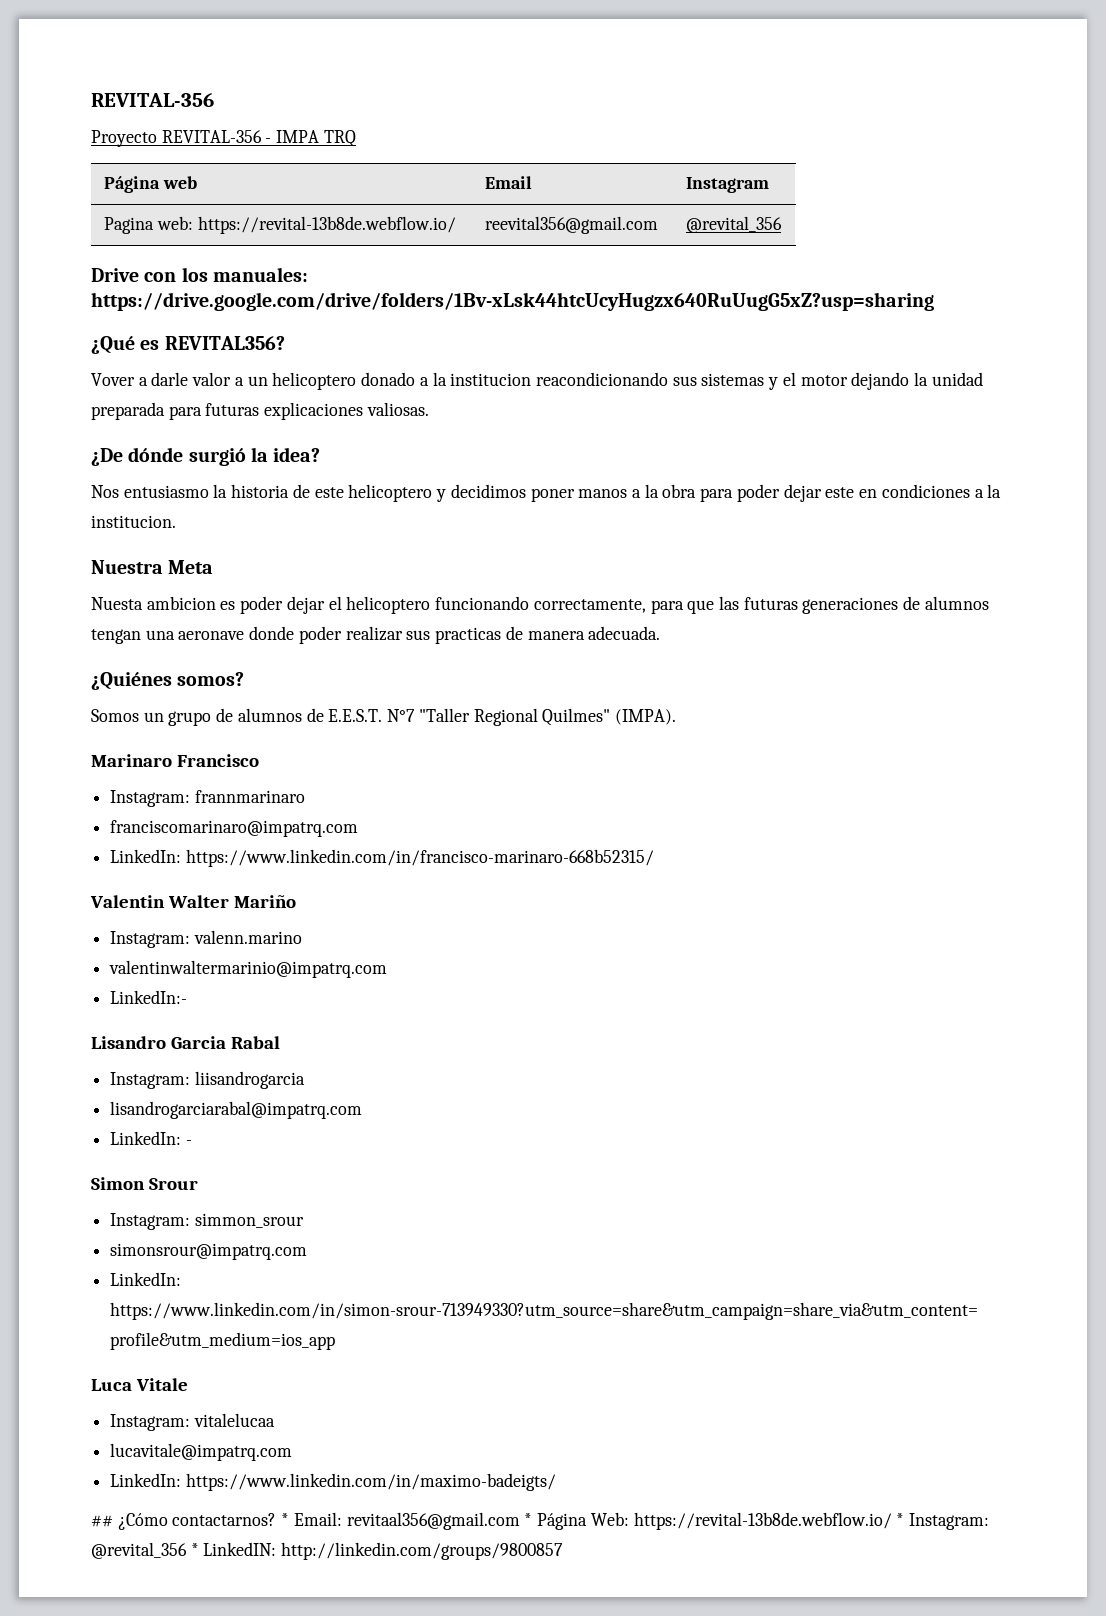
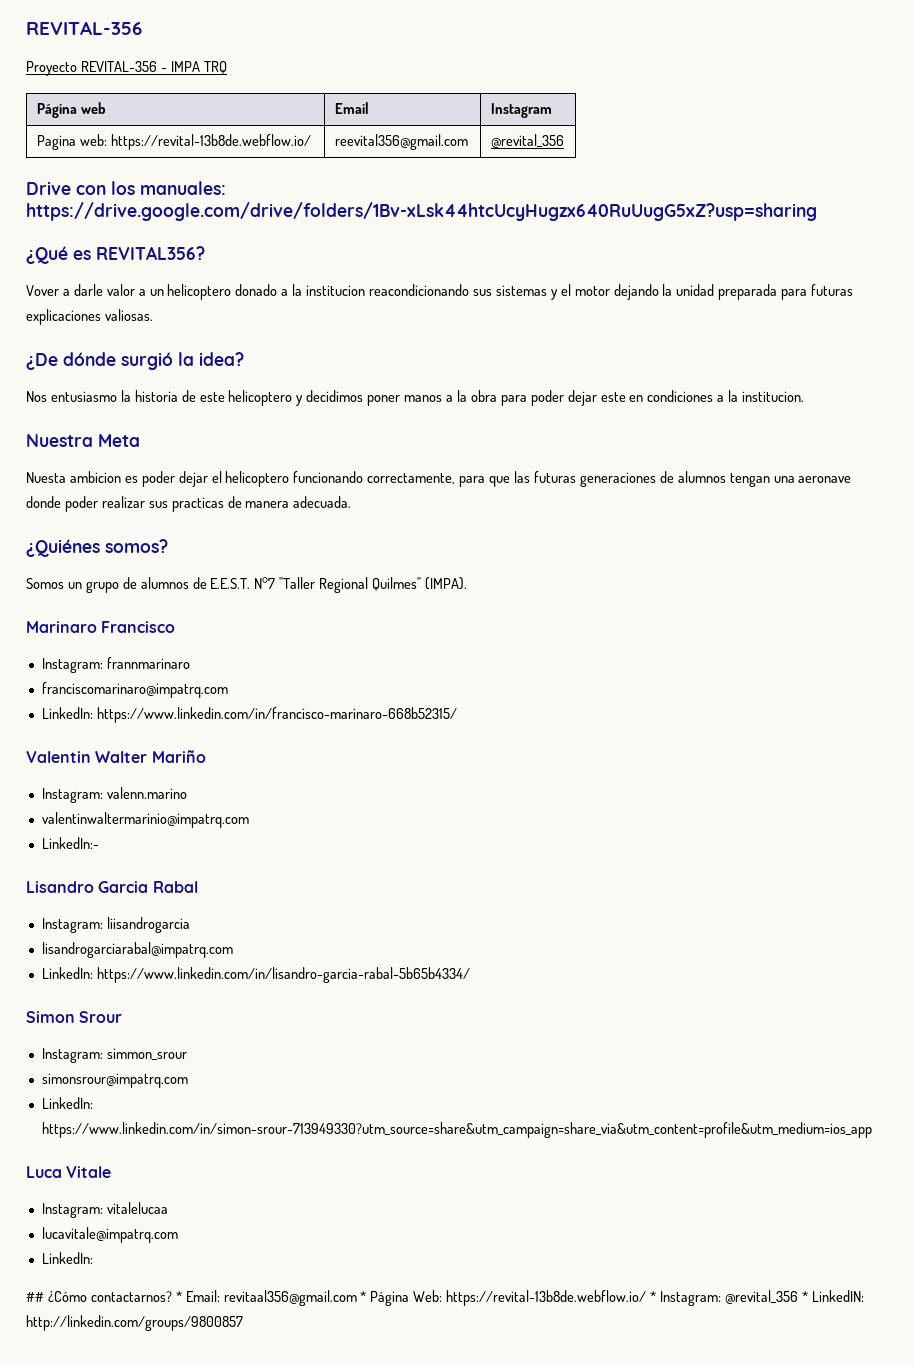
- LinkedIn: -
+ LinkedIn: https://www.linkedin.com/in/lisandro-garcia-rabal-5b65b4334/
  lucavitale@impatrq.com
- LinkedIn: https://www.linkedin.com/in/maximo-badeigts/
+ LinkedIn:

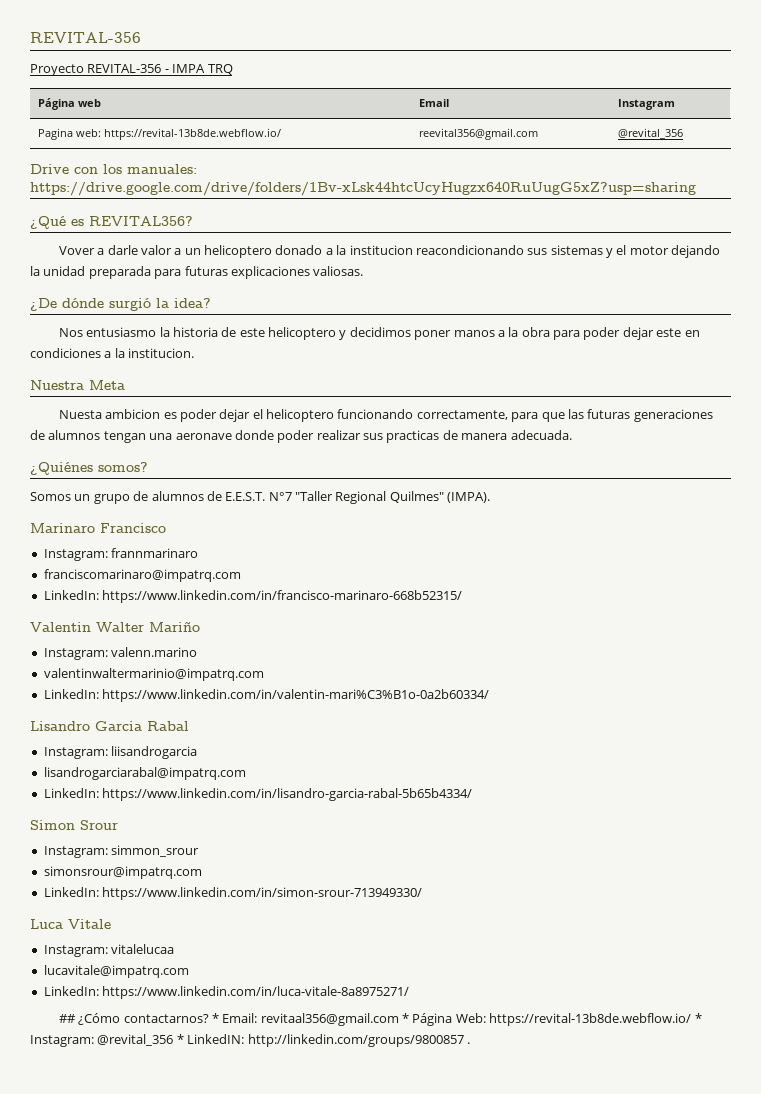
- LinkedIn:-
+ LinkedIn: https://www.linkedin.com/in/valentin-mari%C3%B1o-0a2b60334/
- LinkedIn: https://www.linkedin.com/in/simon-srour-713949330?utm_source=share&utm_campaign=share_via&utm_content=profile&utm_medium=ios_app
+ LinkedIn: https://www.linkedin.com/in/simon-srour-713949330/
  lucavitale@impatrq.com
- LinkedIn:
+ LinkedIn: https://www.linkedin.com/in/luca-vitale-8a8975271/
- * Email: revitaal356@gmail.com * Página Web: https://revital-13b8de.webflow.io/ * Instagram: @revital_356 * LinkedIN: http://linkedin.com/groups/9800857
+ * Email: revitaal356@gmail.com * Página Web: https://revital-13b8de.webflow.io/ * Instagram: @revital_356 * LinkedIN: http://linkedin.com/groups/9800857 .

